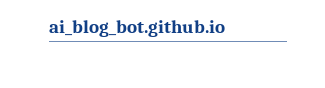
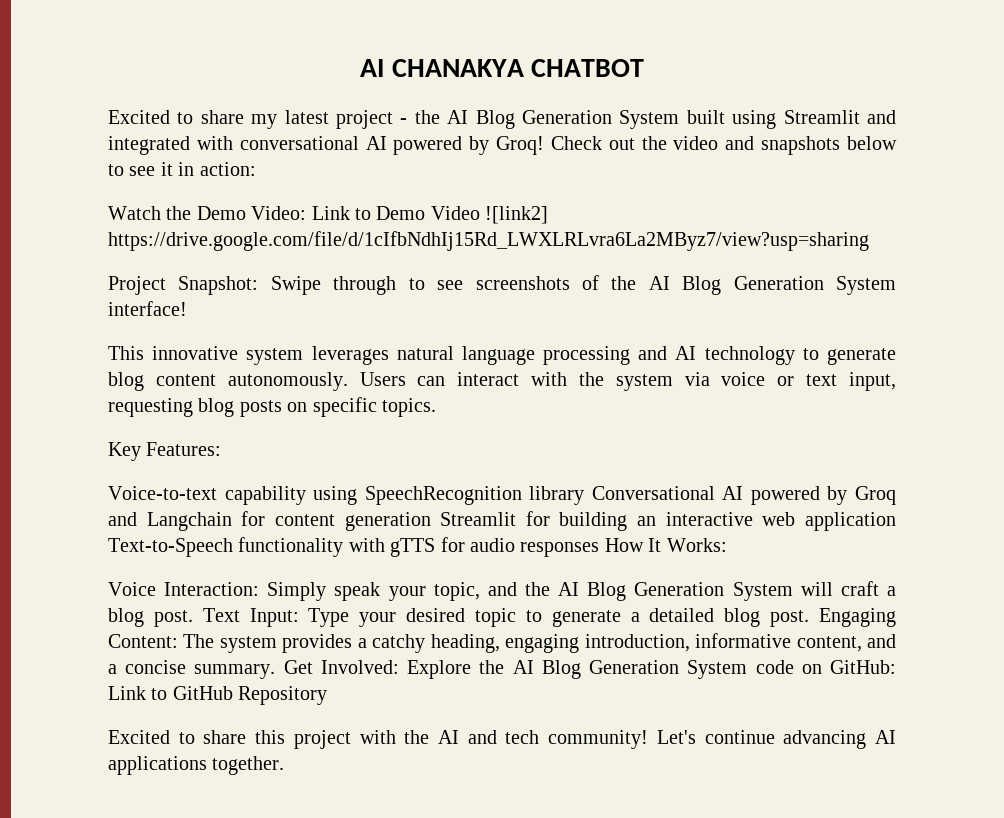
- ai_blog_bot.github.io
+ AI CHANAKYA CHATBOT
+ Excited to share my latest project - the AI Blog Generation System built using Streamlit and integrated with conversational AI powered by Groq! Check out the video and snapshots below to see it in action:
+ Watch the Demo Video: Link to Demo Video ![link2] https://drive.google.com/file/d/1cIfbNdhIj15Rd_LWXLRLvra6La2MByz7/view?usp=sharing
+ Project Snapshot: Swipe through to see screenshots of the AI Blog Generation System interface!
+ This innovative system leverages natural language processing and AI technology to generate blog content autonomously. Users can interact with the system via voice or text input, requesting blog posts on specific topics.
+ Key Features:
+ Voice-to-text capability using SpeechRecognition library Conversational AI powered by Groq and Langchain for content generation Streamlit for building an interactive web application Text-to-Speech functionality with gTTS for audio responses How It Works:
+ Voice Interaction: Simply speak your topic, and the AI Blog Generation System will craft a blog post. Text Input: Type your desired topic to generate a detailed blog post. Engaging Content: The system provides a catchy heading, engaging introduction, informative content, and a concise summary. Get Involved: Explore the AI Blog Generation System code on GitHub: Link to GitHub Repository
+ Excited to share this project with the AI and tech community! Let's continue advancing AI applications together.

